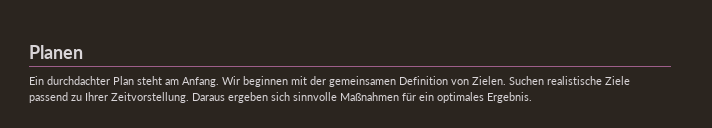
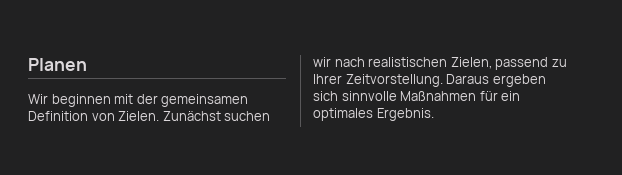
- Ein durchdachter Plan steht am Anfang.
- Suchen realistische Ziele passend zu Ihrer Zeitvorstellung.
+ Zunächst suchen wir nach realistischen Zielen, passend zu Ihrer Zeitvorstellung.

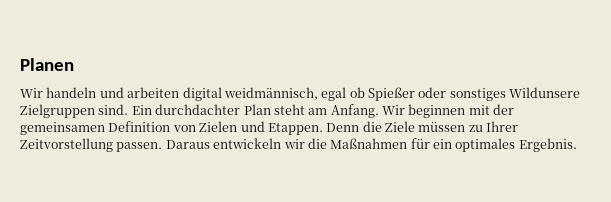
- Wir beginnen mit der gemeinsamen Definition von Zielen. Zunächst suchen wir nach realistischen Zielen, passend zu Ihrer Zeitvorstellung. Daraus ergeben sich sinnvolle Maßnahmen für ein optimales Ergebnis.
+ Wir handeln und arbeiten digital weidmännisch, egal ob Spießer oder sonstiges Wildunsere Zielgruppen sind. Ein durchdachter Plan steht am Anfang. Wir beginnen mit der gemeinsamen Definition von Zielen und Etappen. Denn die Ziele müssen zu Ihrer Zeitvorstellung passen. Daraus entwickeln wir die Maßnahmen für ein optimales Ergebnis.

